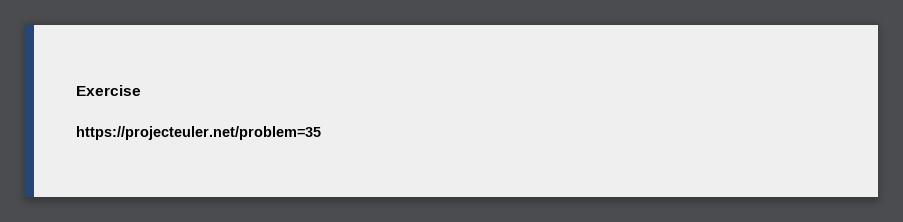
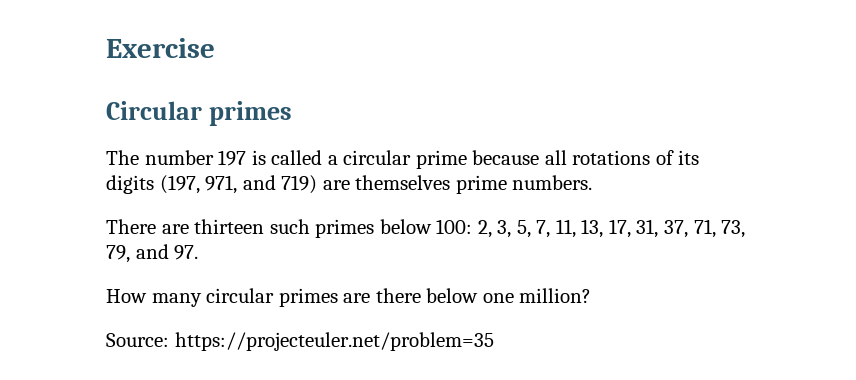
- https://projecteuler.net/problem=35
+ Circular primes
+ The number 197 is called a circular prime because all rotations of its digits (197, 971, and 719) are themselves prime numbers.
+ There are thirteen such primes below 100: 2, 3, 5, 7, 11, 13, 17, 31, 37, 71, 73, 79, and 97.
+ How many circular primes are there below one million?
+ Source: https://projecteuler.net/problem=35

